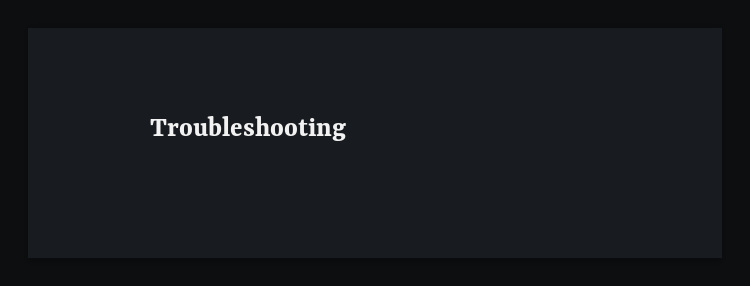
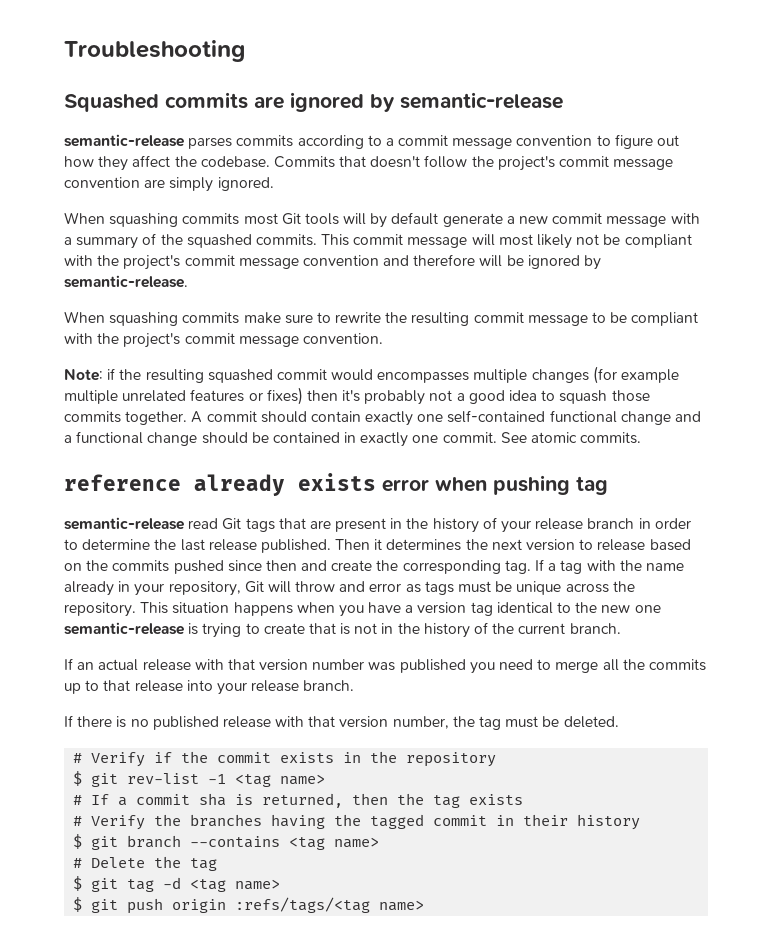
+ Squashed commits are ignored by semantic-release
+ semantic-release parses commits according to a commit message convention to figure out how they affect the codebase. Commits that doesn't follow the project's commit message convention are simply ignored.
+ When squashing commits most Git tools will by default generate a new commit message with a summary of the squashed commits. This commit message will most likely not be compliant with the project's commit message convention and therefore will be ignored by semantic-release.
+ When squashing commits make sure to rewrite the resulting commit message to be compliant with the project's commit message convention.
+ Note: if the resulting squashed commit would encompasses multiple changes (for example multiple unrelated features or fixes) then it's probably not a good idea to squash those commits together. A commit should contain exactly one self-contained functional change and a functional change should be contained in exactly one commit. See atomic commits.
+ reference already exists error when pushing tag
+ semantic-release read Git tags that are present in the history of your release branch in order to determine the last release published. Then it determines the next version to release based on the commits pushed since then and create the corresponding tag. If a tag with the name already in your repository, Git will throw and error as tags must be unique across the repository. This situation happens when you have a version tag identical to the new one semantic-release is trying to create that is not in the history of the current branch.
+ If an actual release with that version number was published you need to merge all the commits up to that release into your release branch.
+ If there is no published release with that version number, the tag must be deleted.
+ # Verify if the commit exists in the repository
+ $ git rev-list -1 <tag name>
+ # If a commit sha is returned, then the tag exists
+ # Verify the branches having the tagged commit in their history
+ $ git branch --contains <tag name>
+ # Delete the tag
+ $ git tag -d <tag name>
+ $ git push origin :refs/tags/<tag name>

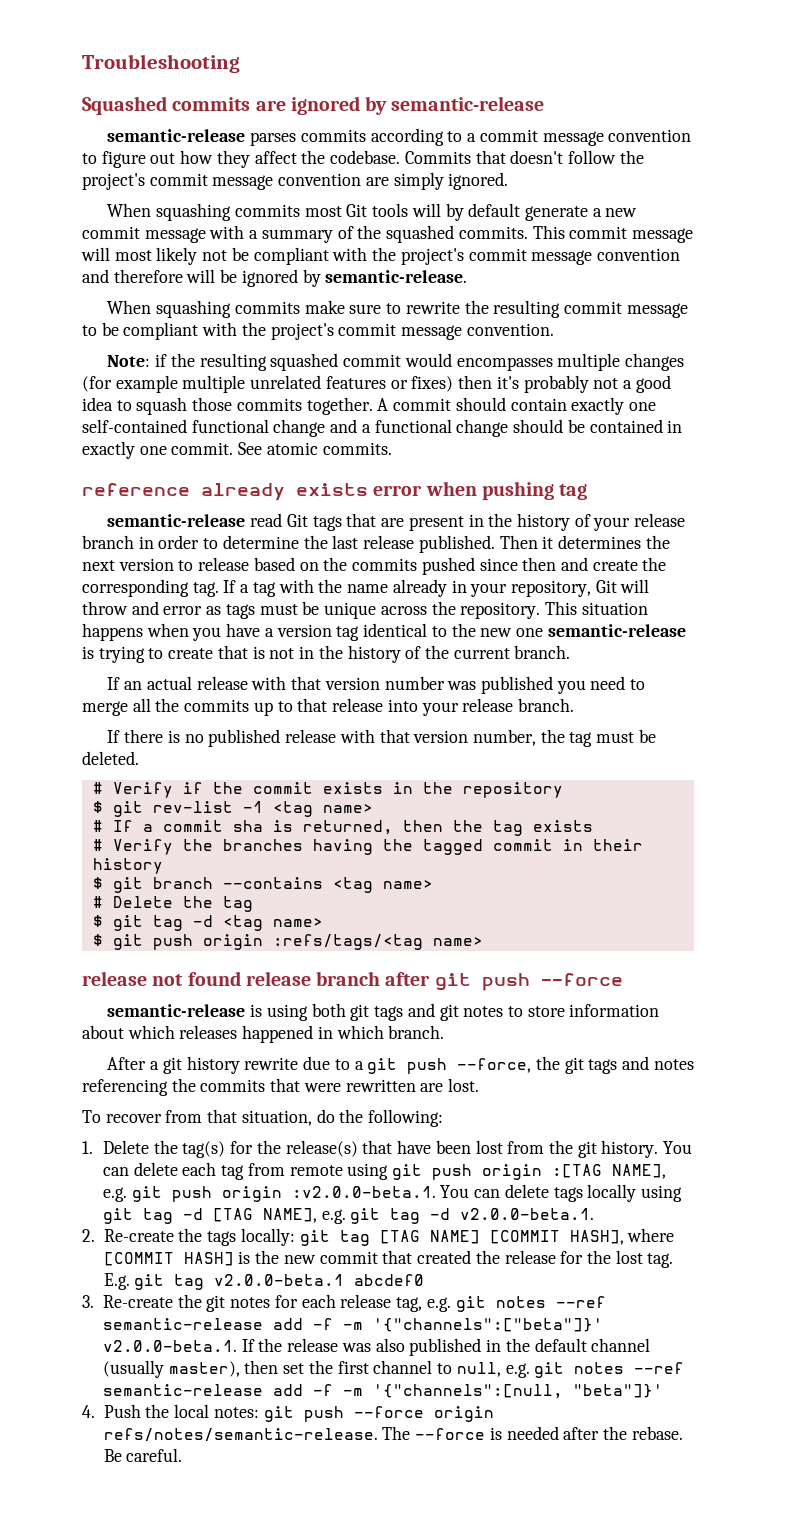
+ release not found release branch after git push --force
+ semantic-release is using both git tags and git notes to store information about which releases happened in which branch.
+ After a git history rewrite due to a git push --force, the git tags and notes referencing the commits that were rewritten are lost.
+ To recover from that situation, do the following:
+ 1. Delete the tag(s) for the release(s) that have been lost from the git history. You can delete each tag from remote using git push origin :[TAG NAME], e.g. git push origin :v2.0.0-beta.1. You can delete tags locally using git tag -d [TAG NAME], e.g. git tag -d v2.0.0-beta.1.
+ 2. Re-create the tags locally: git tag [TAG NAME] [COMMIT HASH], where [COMMIT HASH] is the new commit that created the release for the lost tag. E.g. git tag v2.0.0-beta.1 abcdef0
+ 3. Re-create the git notes for each release tag, e.g. git notes --ref semantic-release add -f -m '{"channels":["beta"]}' v2.0.0-beta.1. If the release was also published in the default channel (usually master), then set the first channel to null, e.g. git notes --ref semantic-release add -f -m '{"channels":[null, "beta"]}'
+ 4. Push the local notes: git push --force origin refs/notes/semantic-release. The --force is needed after the rebase. Be careful.

